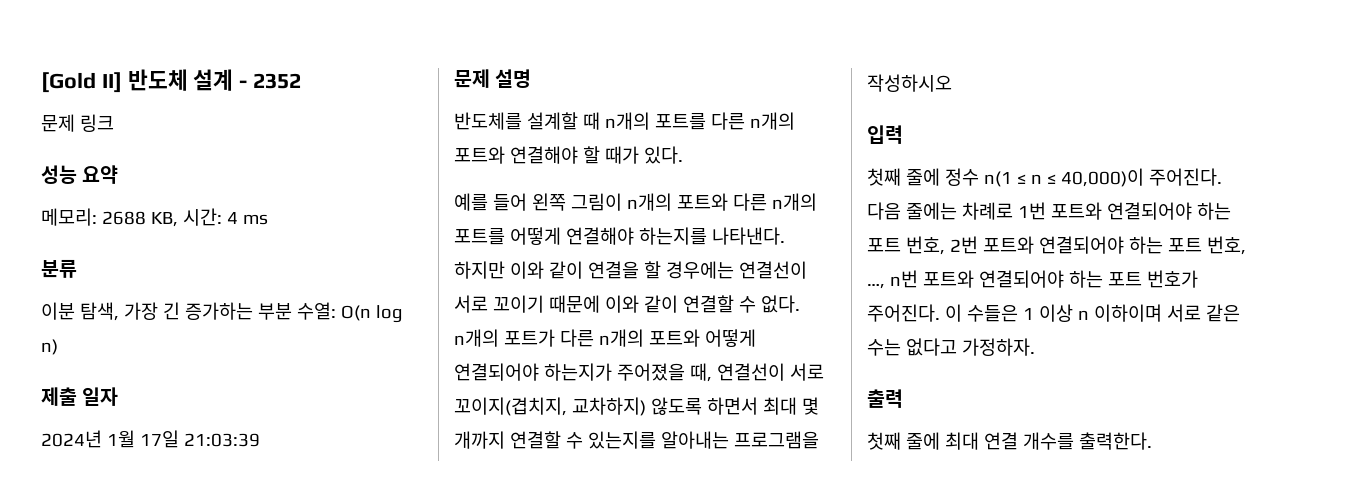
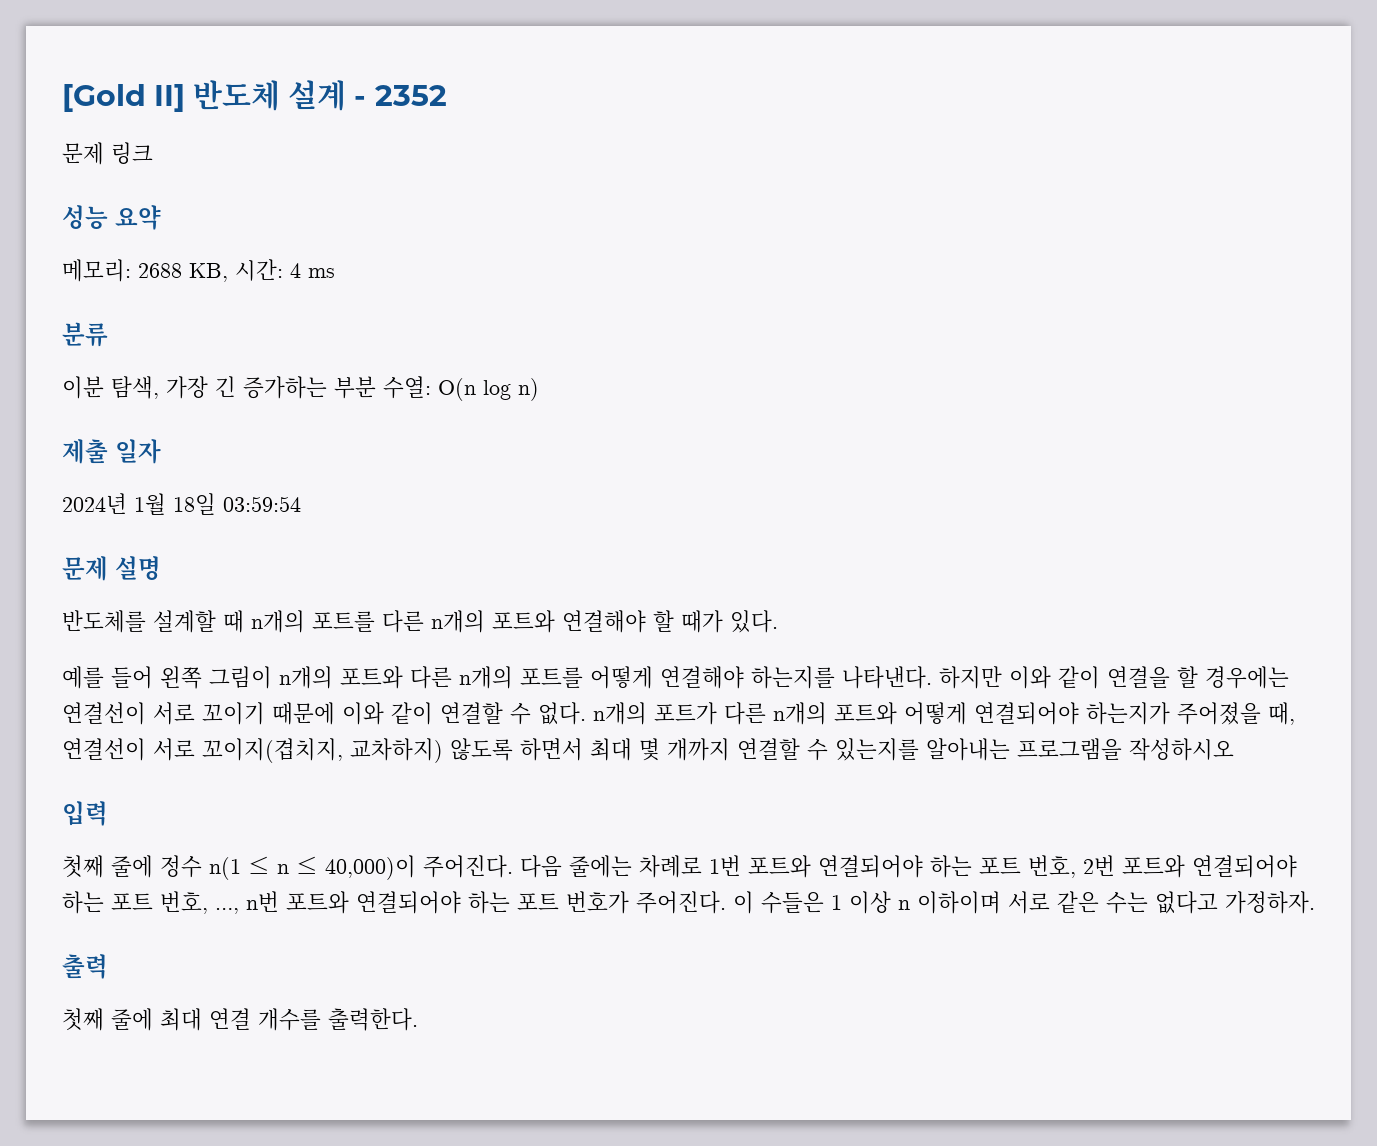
- 2024년 1월 17일 21:03:39
+ 2024년 1월 18일 03:59:54

